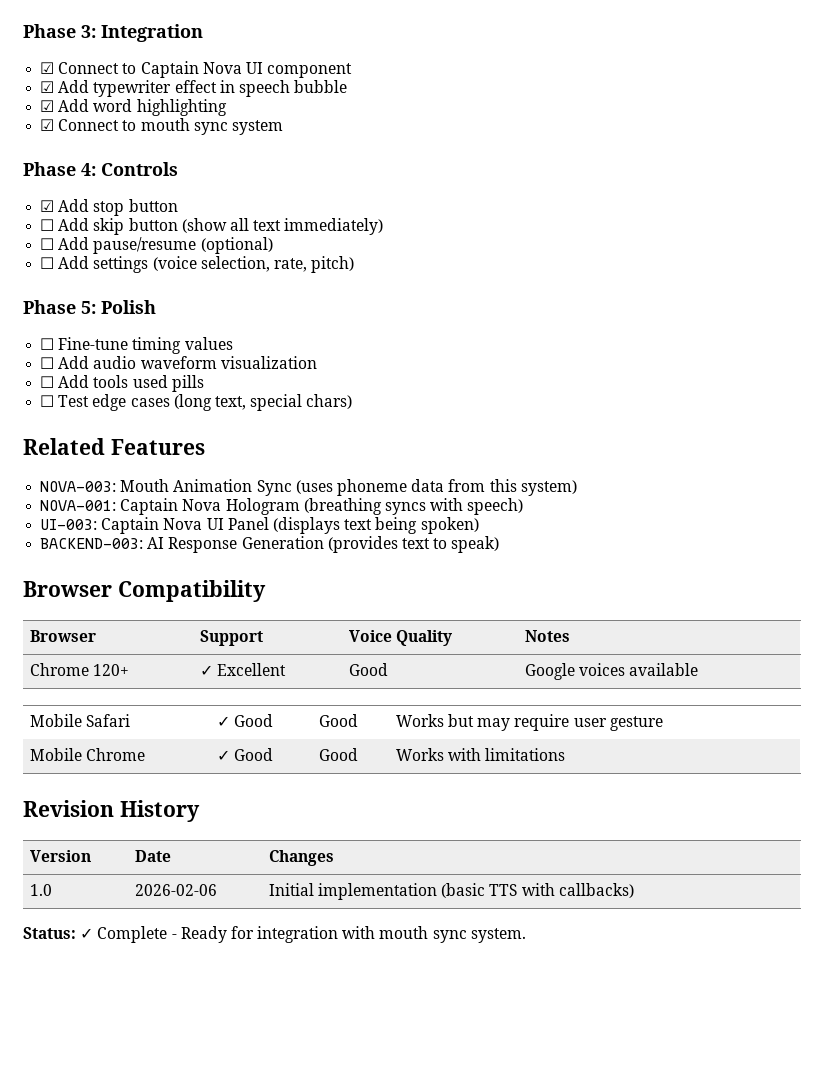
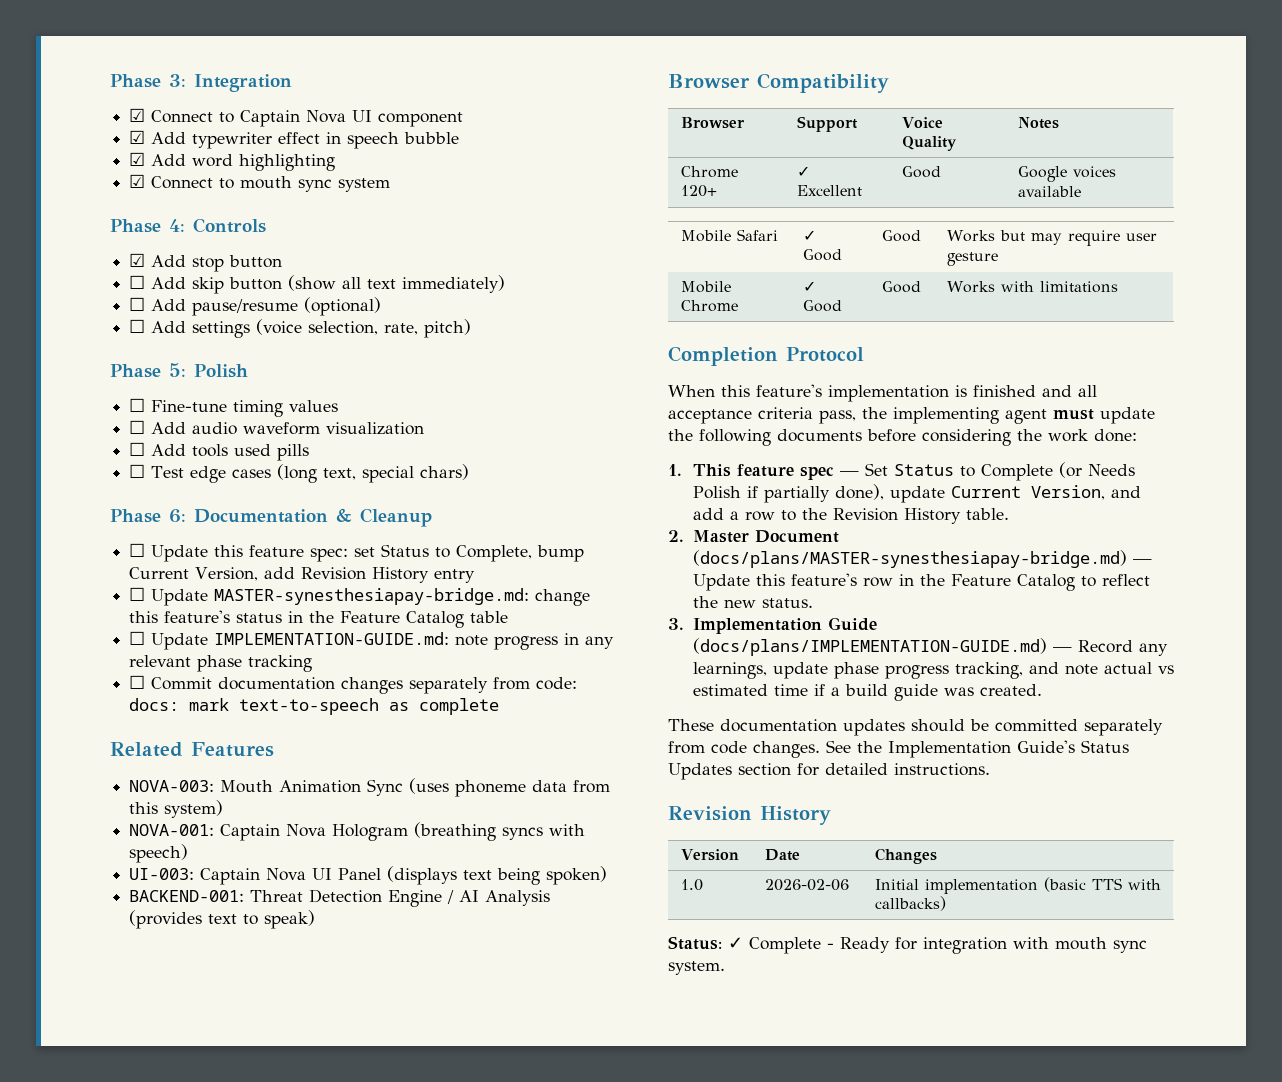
+ Phase 6: Documentation & Cleanup
+ ☐ Update this feature spec: set Status to Complete, bump Current Version, add Revision History entry
+ ☐ Update MASTER-synesthesiapay-bridge.md: change this feature's status in the Feature Catalog table
+ ☐ Update IMPLEMENTATION-GUIDE.md: note progress in any relevant phase tracking
+ ☐ Commit documentation changes separately from code: docs: mark text-to-speech as complete
- BACKEND-003: AI Response Generation (provides text to speak)
+ BACKEND-001: Threat Detection Engine / AI Analysis (provides text to speak)
+ Completion Protocol
+ When this feature's implementation is finished and all acceptance criteria pass, the implementing agent must update the following documents before considering the work done:
+ 1. This feature spec — Set Status to Complete (or Needs Polish if partially done), update Current Version, and add a row to the Revision History table.
+ 2. Master Document (docs/plans/MASTER-synesthesiapay-bridge.md) — Update this feature's row in the Feature Catalog to reflect the new status.
+ 3. Implementation Guide (docs/plans/IMPLEMENTATION-GUIDE.md) — Record any learnings, update phase progress tracking, and note actual vs estimated time if a build guide was created.
+ These documentation updates should be committed separately from code changes. See the Implementation Guide's Status Updates section for detailed instructions.

